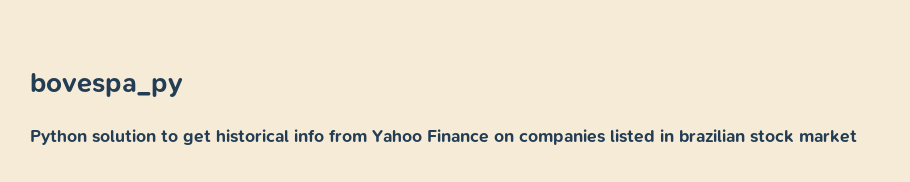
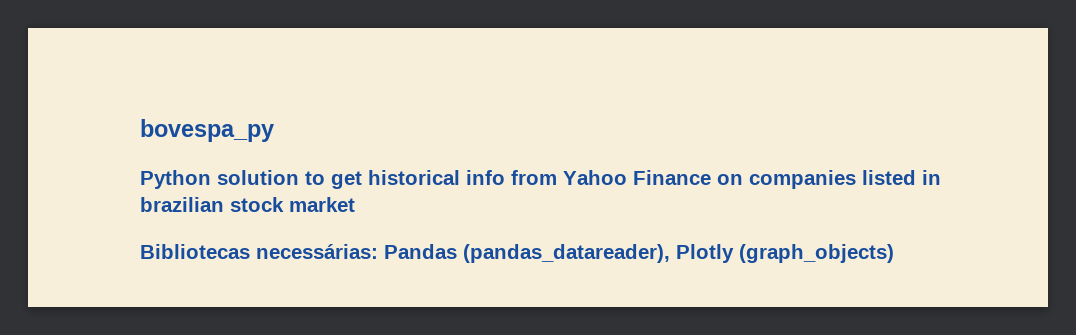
+ Bibliotecas necessárias: Pandas (pandas_datareader), Plotly (graph_objects)

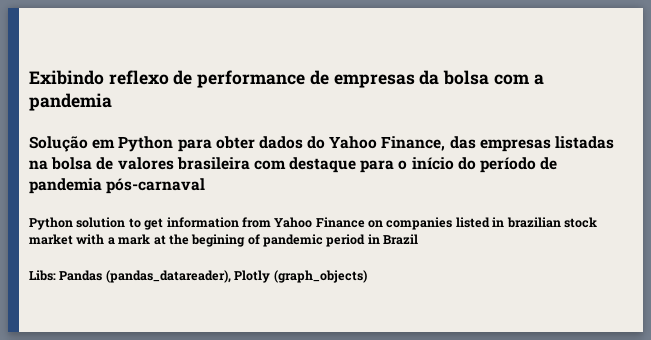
- bovespa_py
+ Exibindo reflexo de performance de empresas da bolsa com a pandemia
+ Solução em Python para obter dados do Yahoo Finance, das empresas listadas na bolsa de valores brasileira com destaque para o início do período de pandemia pós-carnaval
- Python solution to get historical info from Yahoo Finance on companies listed in brazilian stock market
- Bibliotecas necessárias: Pandas (pandas_datareader), Plotly (graph_objects)
+ Python solution to get information from Yahoo Finance on companies listed in brazilian stock market with a mark at the begining of pandemic period in Brazil
+ Libs: Pandas (pandas_datareader), Plotly (graph_objects)

